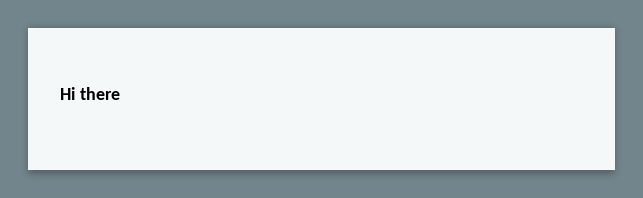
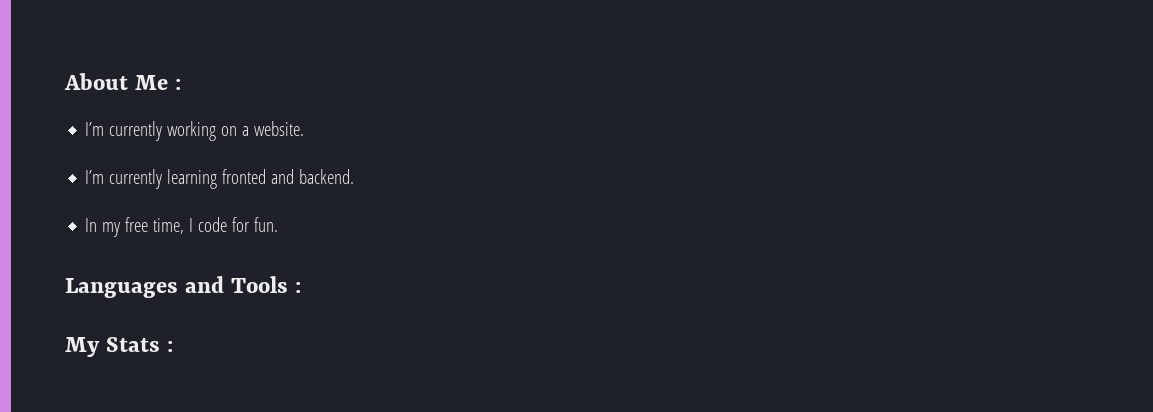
- Hi there
+ About Me :
+ I’m currently working on a website.
+ I’m currently learning fronted and backend.
+ In my free time, I code for fun.
+ Languages and Tools :
+ My Stats :

